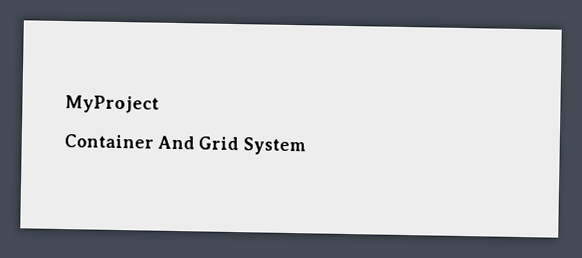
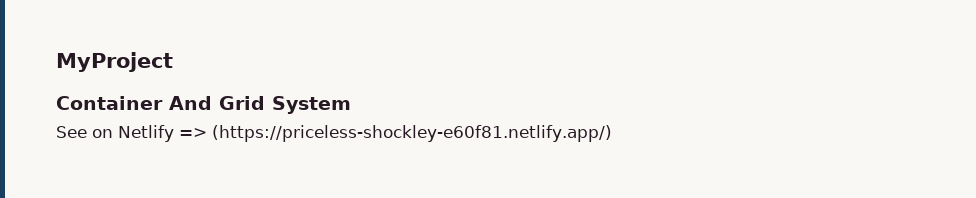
+ See on Netlify => (https://priceless-shockley-e60f81.netlify.app/)

